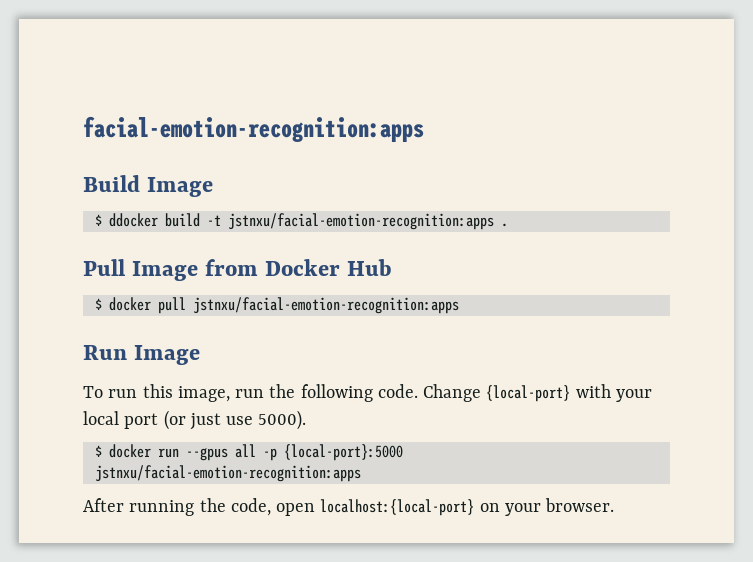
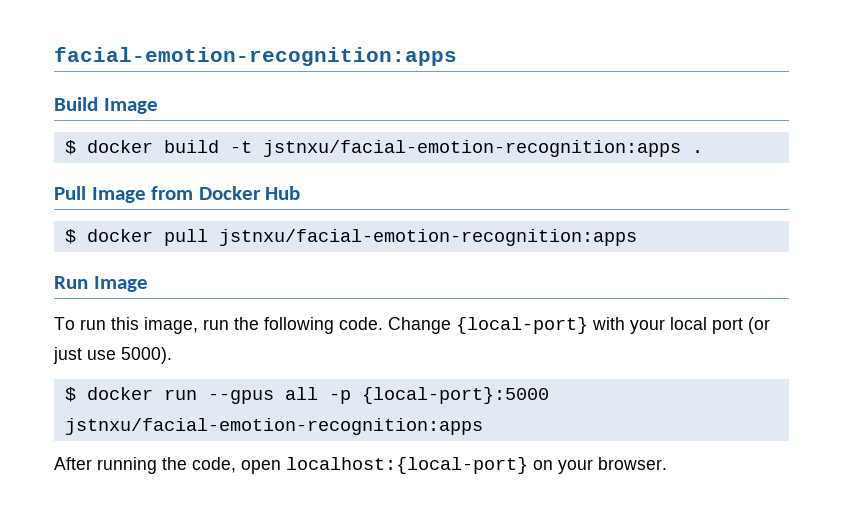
- $ ddocker build -t jstnxu/facial-emotion-recognition:apps .
+ $ docker build -t jstnxu/facial-emotion-recognition:apps .

